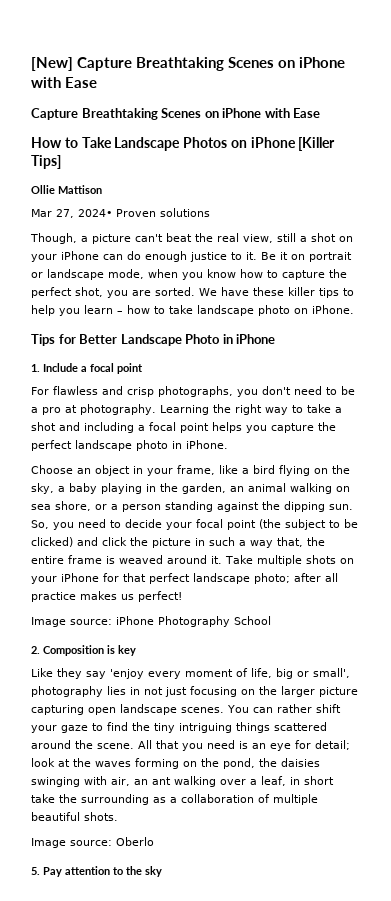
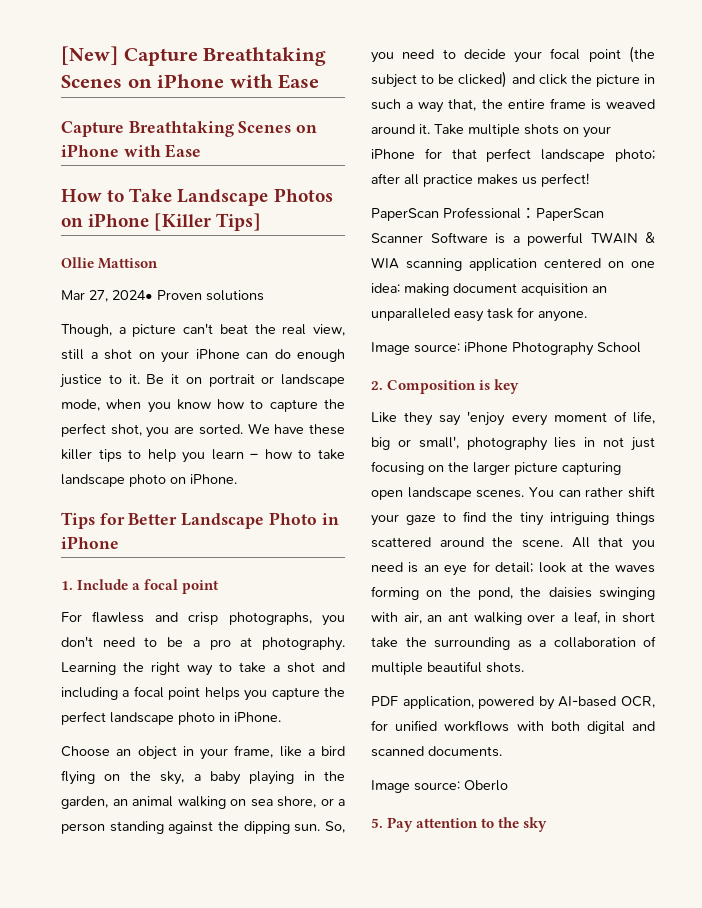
+ PaperScan Professional：PaperScan Scanner Software is a powerful TWAIN & WIA scanning application centered on one idea: making document acquisition an unparalleled easy task for anyone.
+ PDF application, powered by AI-based OCR, for unified workflows with both digital and scanned documents.

